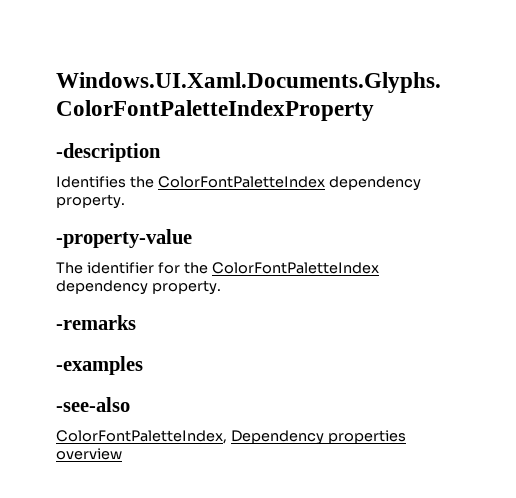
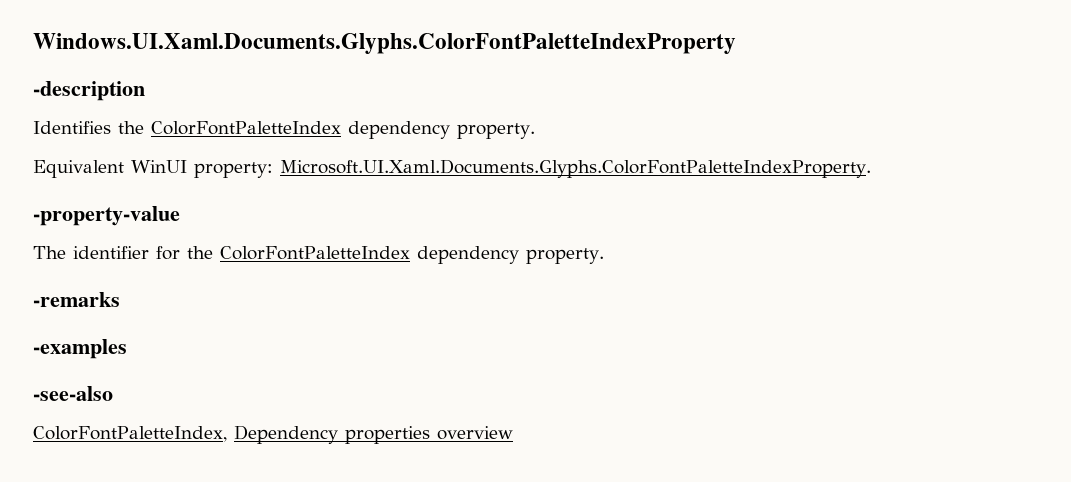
+ Equivalent WinUI property: Microsoft.UI.Xaml.Documents.Glyphs.ColorFontPaletteIndexProperty.

